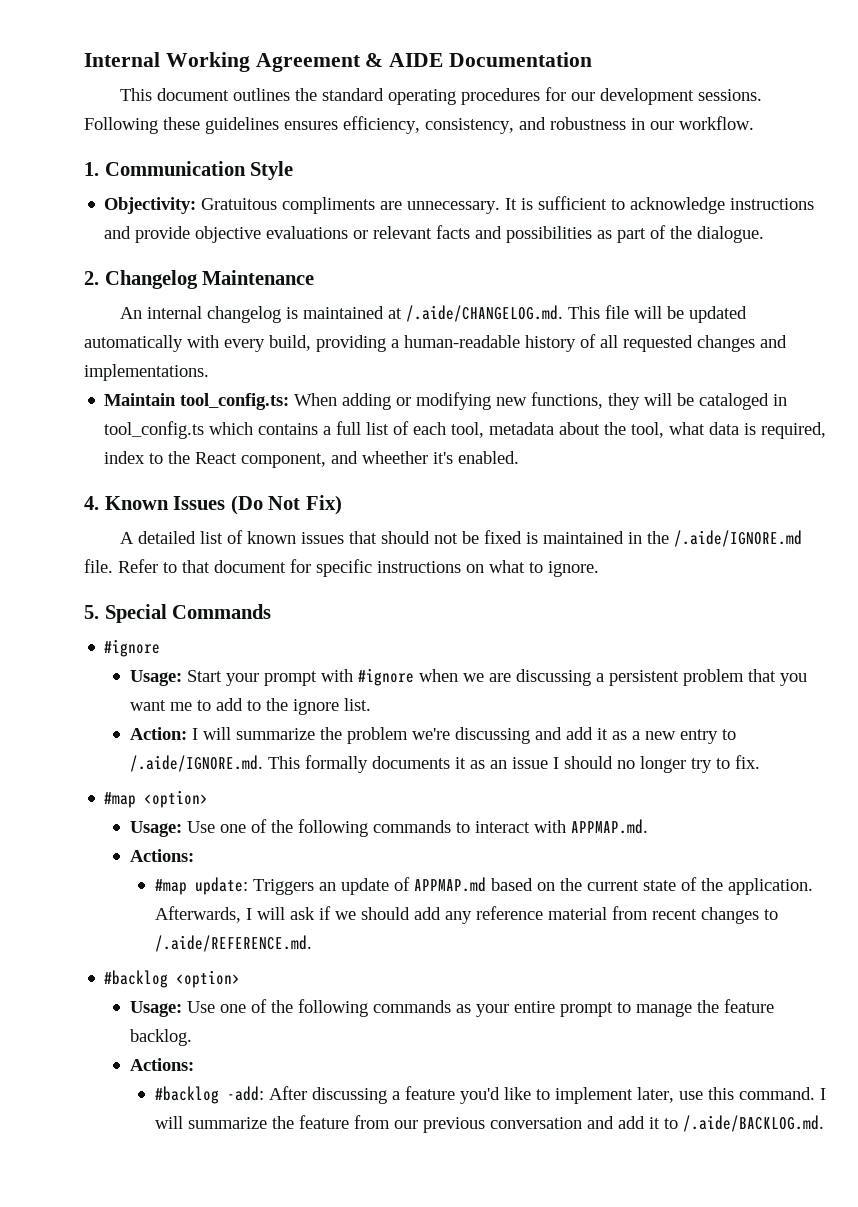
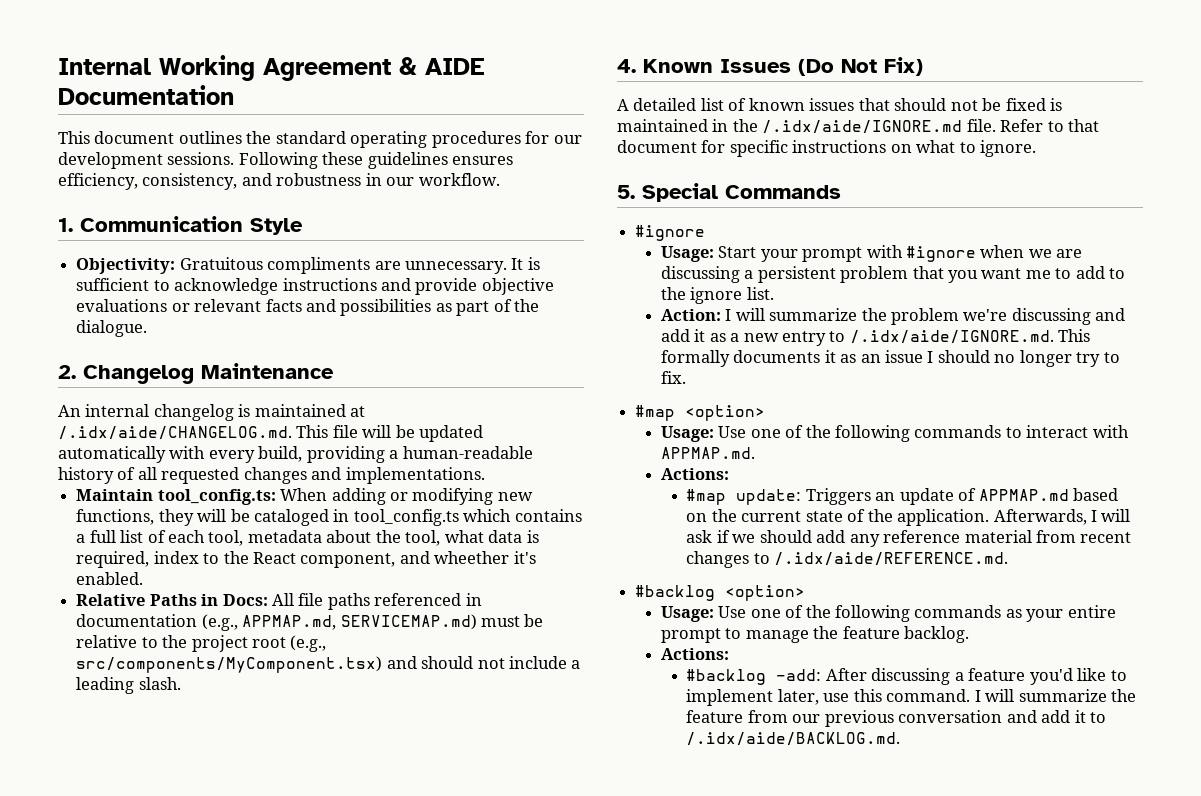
- An internal changelog is maintained at /.aide/CHANGELOG.md. This file will be updated automatically with every build, providing a human-readable history of all requested changes and implementations.
+ An internal changelog is maintained at /.idx/aide/CHANGELOG.md. This file will be updated automatically with every build, providing a human-readable history of all requested changes and implementations.
+ Relative Paths in Docs: All file paths referenced in documentation (e.g., APPMAP.md, SERVICEMAP.md) must be relative to the project root (e.g., src/components/MyComponent.tsx) and should not include a leading slash.
- A detailed list of known issues that should not be fixed is maintained in the /.aide/IGNORE.md file.
+ A detailed list of known issues that should not be fixed is maintained in the /.idx/aide/IGNORE.md file.
- Action: I will summarize the problem we're discussing and add it as a new entry to /.aide/IGNORE.md. This formally documents it as an issue I should no longer try to fix.
+ Action: I will summarize the problem we're discussing and add it as a new entry to /.idx/aide/IGNORE.md. This formally documents it as an issue I should no longer try to fix.
- Afterwards, I will ask if we should add any reference material from recent changes to /.aide/REFERENCE.md.
+ Afterwards, I will ask if we should add any reference material from recent changes to /.idx/aide/REFERENCE.md.
- I will summarize the feature from our previous conversation and add it to /.aide/BACKLOG.md.
+ I will summarize the feature from our previous conversation and add it to /.idx/aide/BACKLOG.md.

